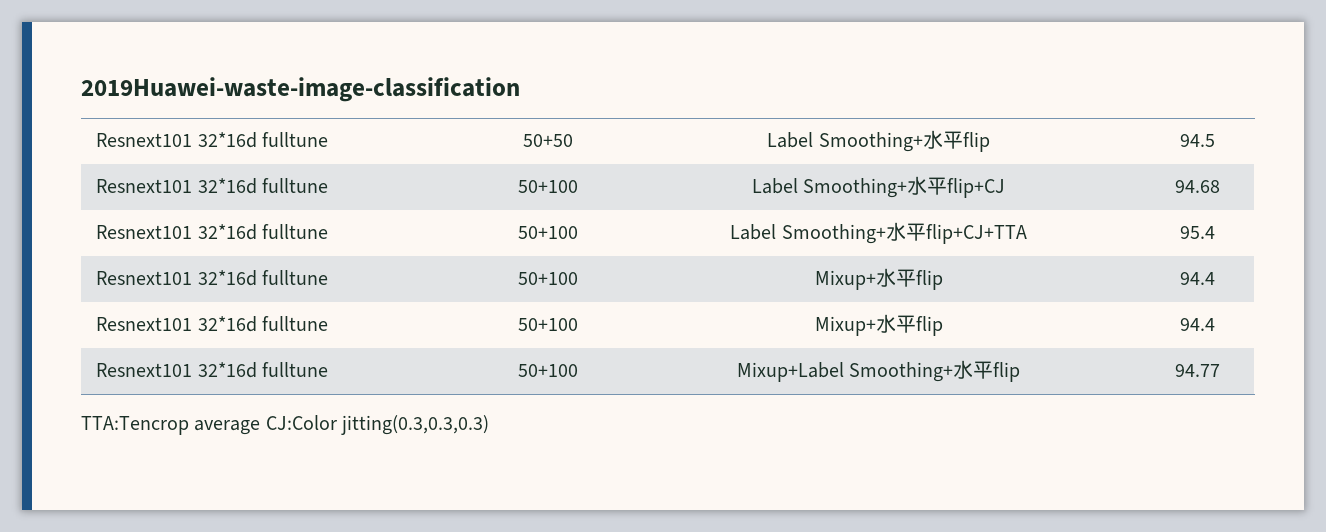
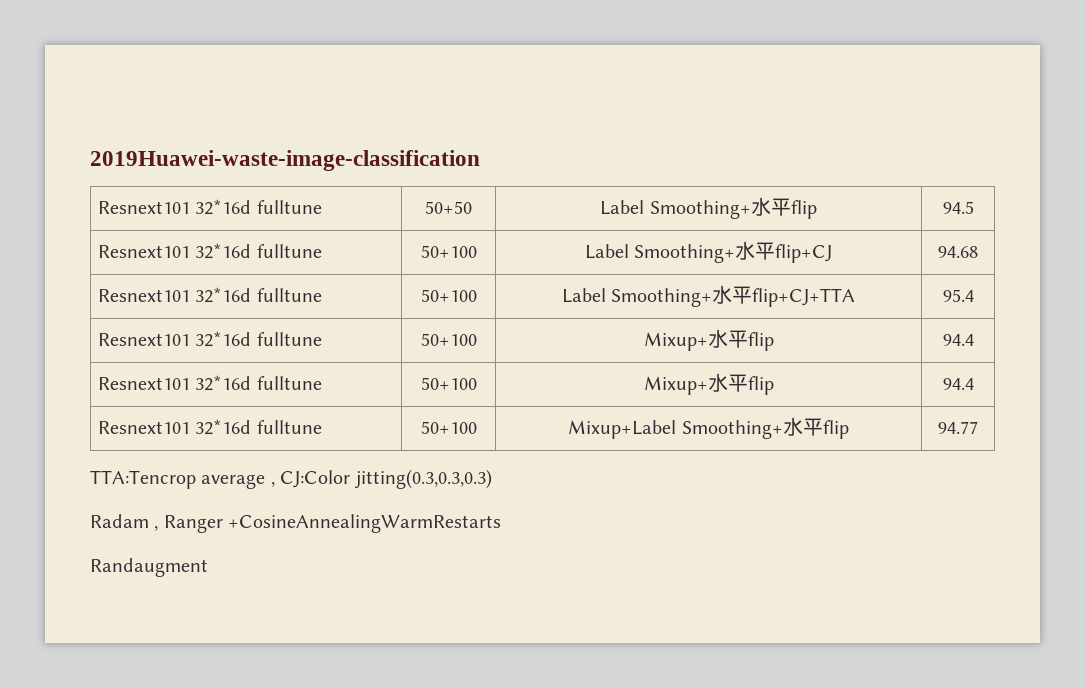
- TTA:Tencrop average CJ:Color jitting(0.3,0.3,0.3)
+ TTA:Tencrop average , CJ:Color jitting(0.3,0.3,0.3)
+ Radam , Ranger +CosineAnnealingWarmRestarts
+ Randaugment

